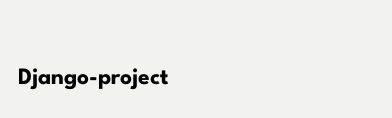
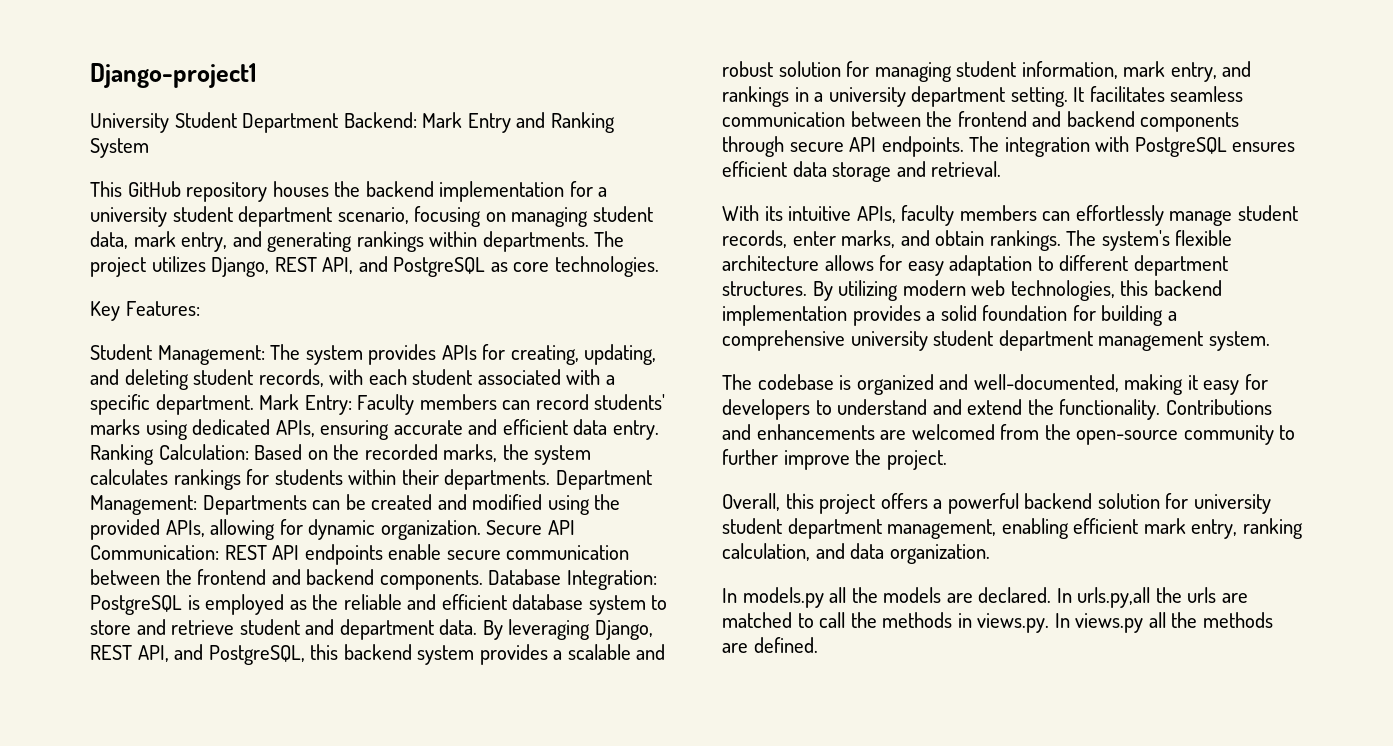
- Django-project
+ Django-project1
+ University Student Department Backend: Mark Entry and Ranking System
+ This GitHub repository houses the backend implementation for a university student department scenario, focusing on managing student data, mark entry, and generating rankings within departments. The project utilizes Django, REST API, and PostgreSQL as core technologies.
+ Key Features:
+ Student Management: The system provides APIs for creating, updating, and deleting student records, with each student associated with a specific department. Mark Entry: Faculty members can record students' marks using dedicated APIs, ensuring accurate and efficient data entry. Ranking Calculation: Based on the recorded marks, the system calculates rankings for students within their departments. Department Management: Departments can be created and modified using the provided APIs, allowing for dynamic organization. Secure API Communication: REST API endpoints enable secure communication between the frontend and backend components. Database Integration: PostgreSQL is employed as the reliable and efficient database system to store and retrieve student and department data. By leveraging Django, REST API, and PostgreSQL, this backend system provides a scalable and robust solution for managing student information, mark entry, and rankings in a university department setting. It facilitates seamless communication between the frontend and backend components through secure API endpoints. The integration with PostgreSQL ensures efficient data storage and retrieval.
+ With its intuitive APIs, faculty members can effortlessly manage student records, enter marks, and obtain rankings. The system's flexible architecture allows for easy adaptation to different department structures. By utilizing modern web technologies, this backend implementation provides a solid foundation for building a comprehensive university student department management system.
+ The codebase is organized and well-documented, making it easy for developers to understand and extend the functionality. Contributions and enhancements are welcomed from the open-source community to further improve the project.
+ Overall, this project offers a powerful backend solution for university student department management, enabling efficient mark entry, ranking calculation, and data organization.
+ In models.py all the models are declared. In urls.py,all the urls are matched to call the methods in views.py. In views.py all the methods are defined.

